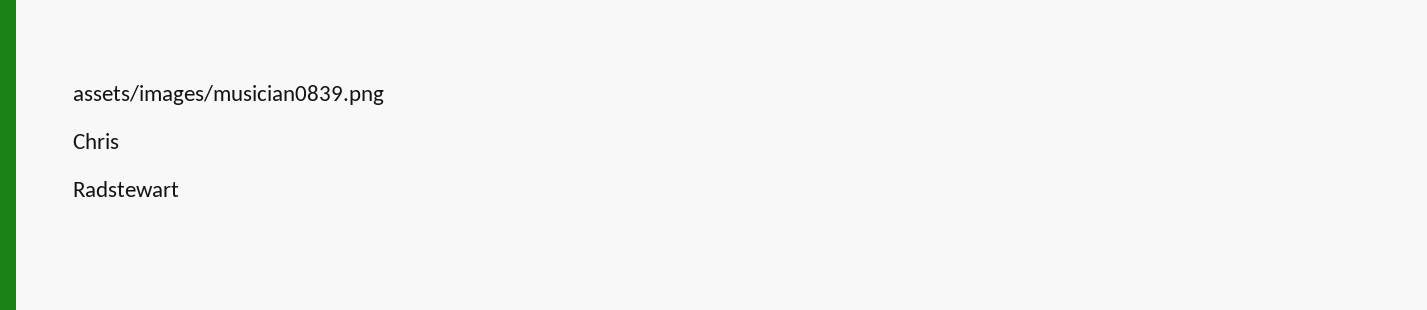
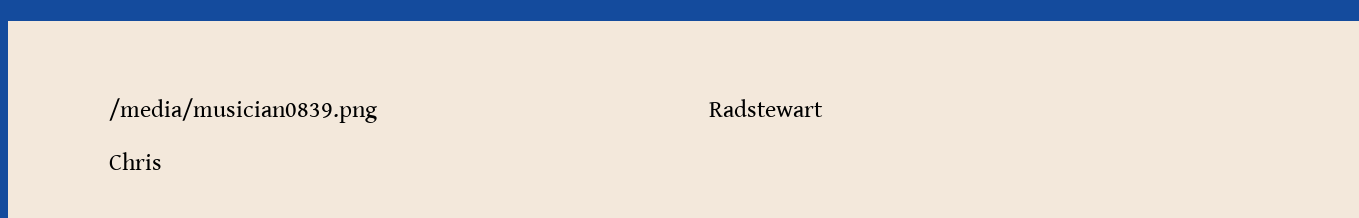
- assets/images/musician0839.png
+ /media/musician0839.png

